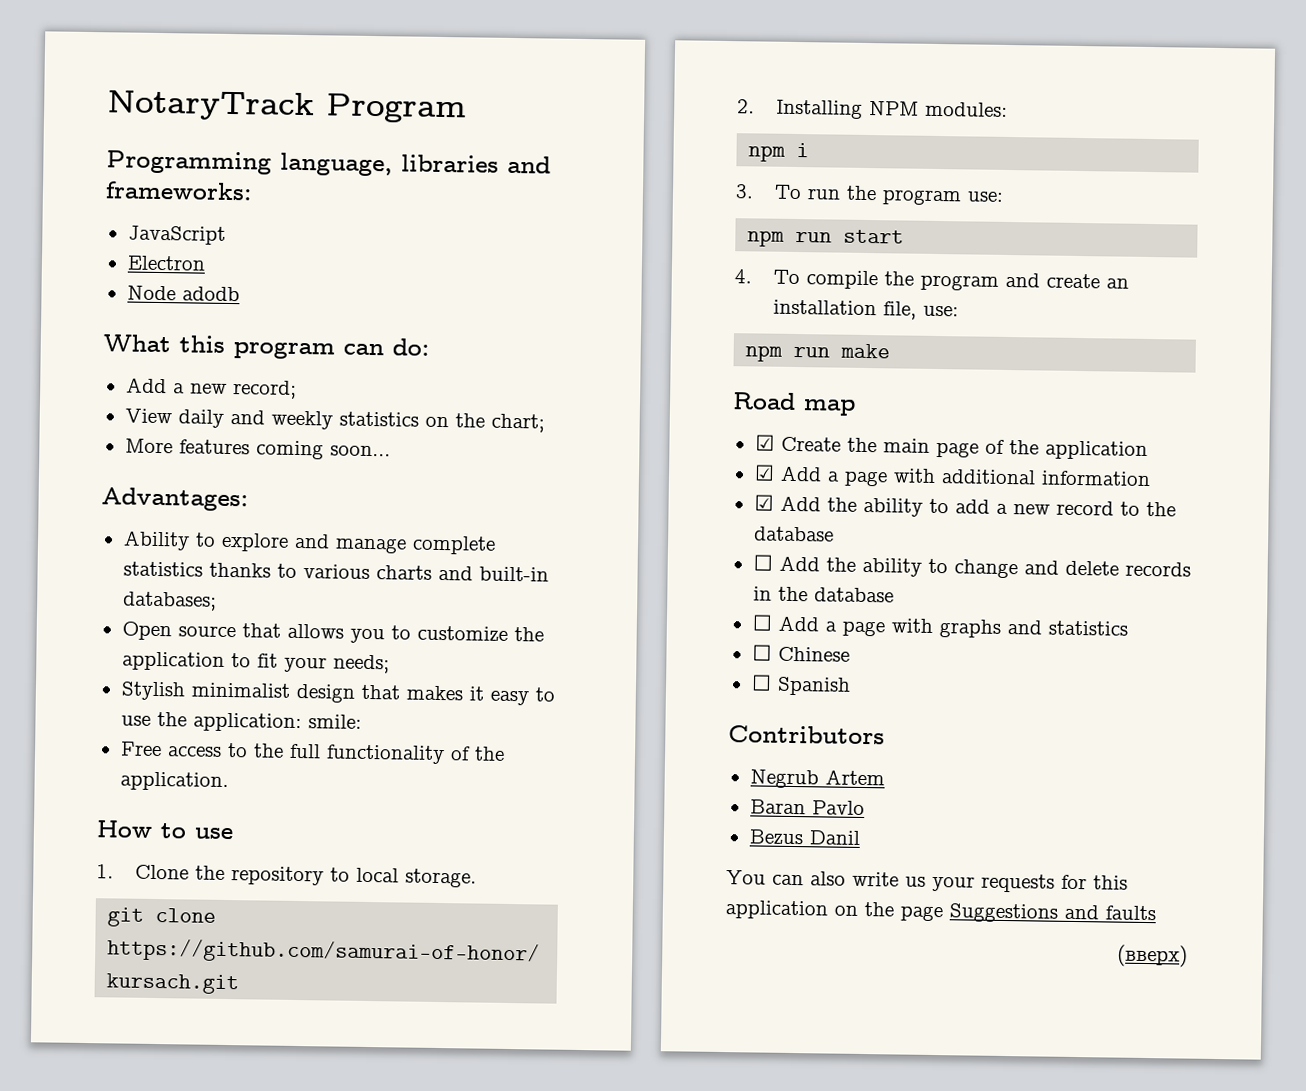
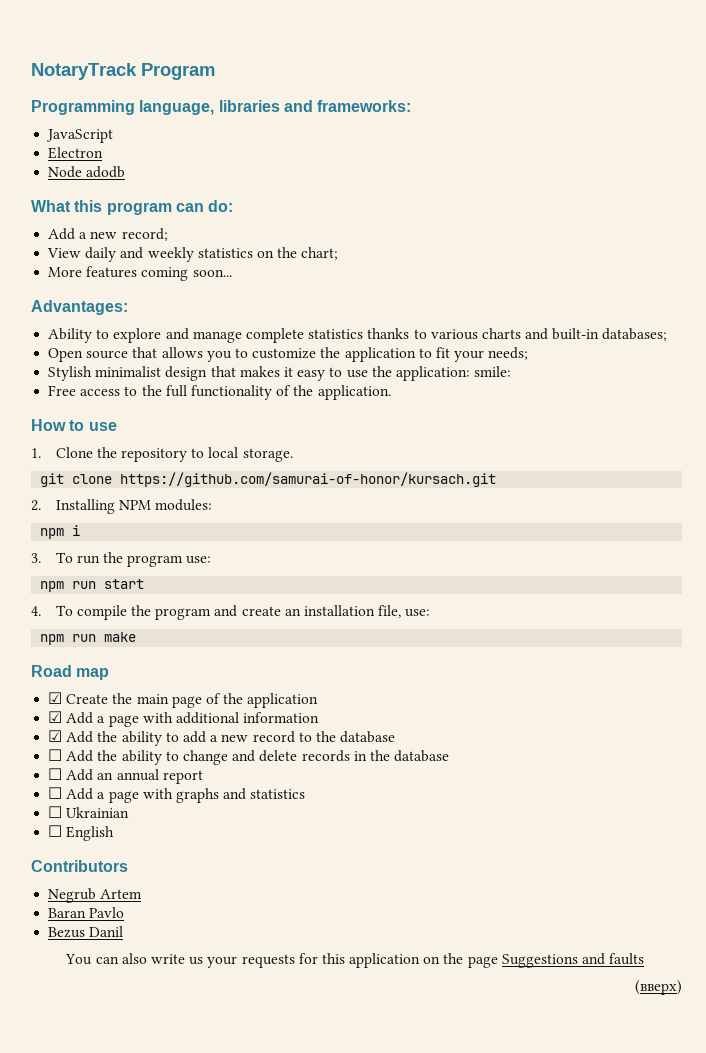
+ ☐ Add an annual report
- ☐ Chinese
- ☐ Spanish
+ ☐ Ukrainian
+ ☐ English

